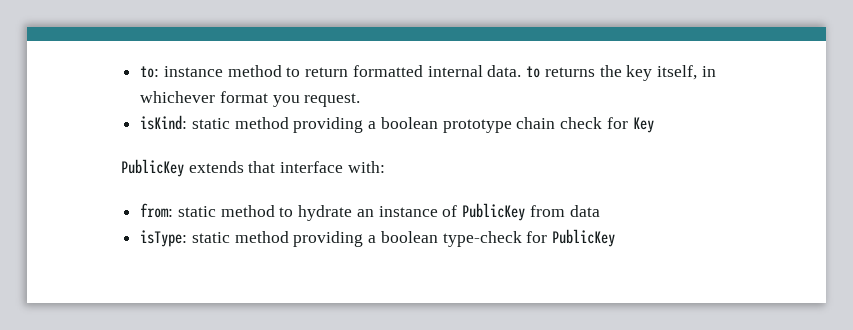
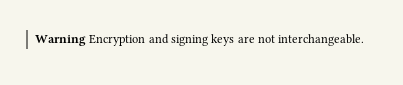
- to: instance method to return formatted internal data. to returns the key itself, in whichever format you request.
- isKind: static method providing a boolean prototype chain check for Key
- PublicKey extends that interface with:
- from: static method to hydrate an instance of PublicKey from data
- isType: static method providing a boolean type-check for PublicKey
+ Warning Encryption and signing keys are not interchangeable.

